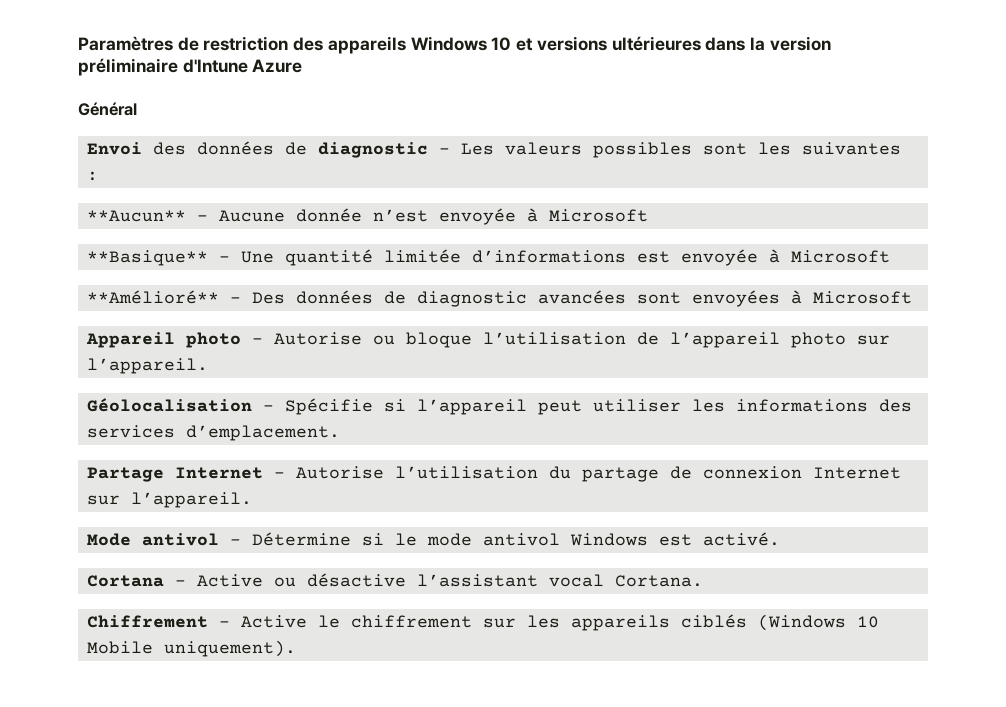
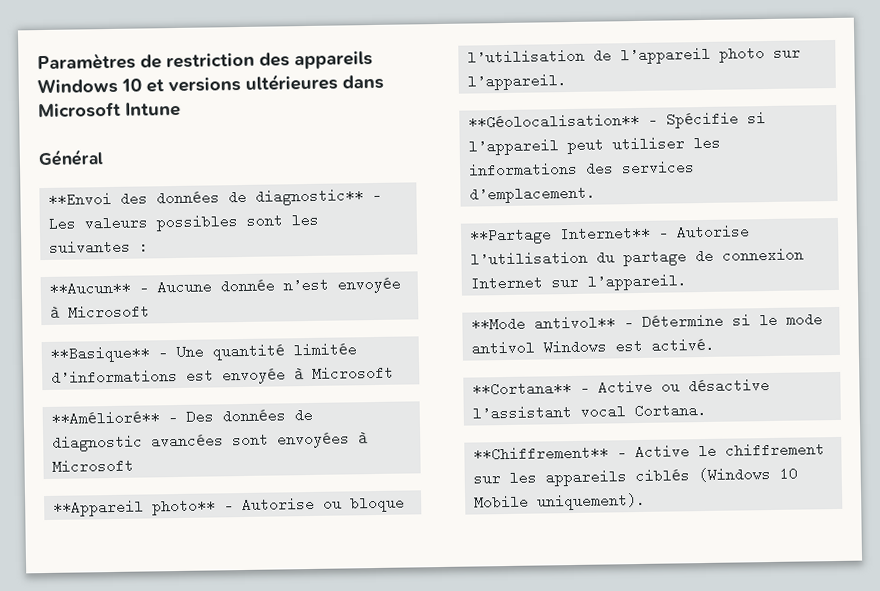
- Paramètres de restriction des appareils Windows 10 et versions ultérieures dans la version préliminaire d'Intune Azure
+ Paramètres de restriction des appareils Windows 10 et versions ultérieures dans Microsoft Intune
- Envoi des données de diagnostic - Les valeurs possibles sont les suivantes :
+ **Envoi des données de diagnostic** - Les valeurs possibles sont les suivantes :
- Appareil photo - Autorise ou bloque l’utilisation de l’appareil photo sur l’appareil.
+ **Appareil photo** - Autorise ou bloque l’utilisation de l’appareil photo sur l’appareil.
- Géolocalisation - Spécifie si l’appareil peut utiliser les informations des services d’emplacement.
+ **Géolocalisation** - Spécifie si l’appareil peut utiliser les informations des services d’emplacement.
- Partage Internet - Autorise l’utilisation du partage de connexion Internet sur l’appareil.
+ **Partage Internet** - Autorise l’utilisation du partage de connexion Internet sur l’appareil.
- Mode antivol - Détermine si le mode antivol Windows est activé.
+ **Mode antivol** - Détermine si le mode antivol Windows est activé.
- Cortana - Active ou désactive l’assistant vocal Cortana.
+ **Cortana** - Active ou désactive l’assistant vocal Cortana.
- Chiffrement - Active le chiffrement sur les appareils ciblés (Windows 10 Mobile uniquement).
+ **Chiffrement** - Active le chiffrement sur les appareils ciblés (Windows 10 Mobile uniquement).

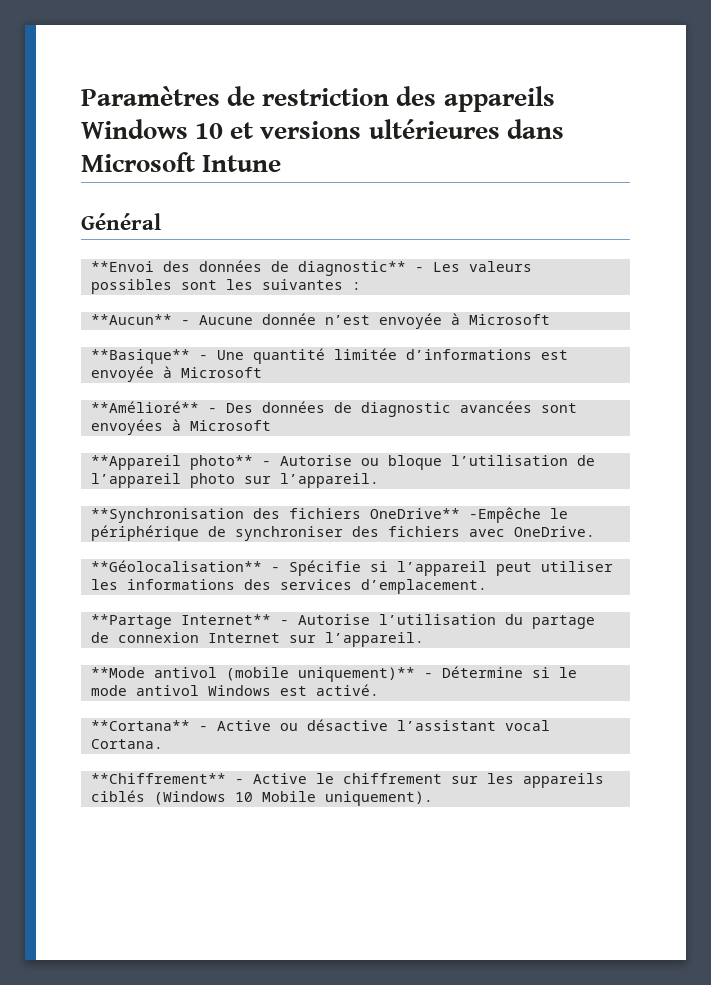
+ **Synchronisation des fichiers OneDrive** -Empêche le périphérique de synchroniser des fichiers avec OneDrive.
- **Mode antivol** - Détermine si le mode antivol Windows est activé.
+ **Mode antivol (mobile uniquement)** - Détermine si le mode antivol Windows est activé.

